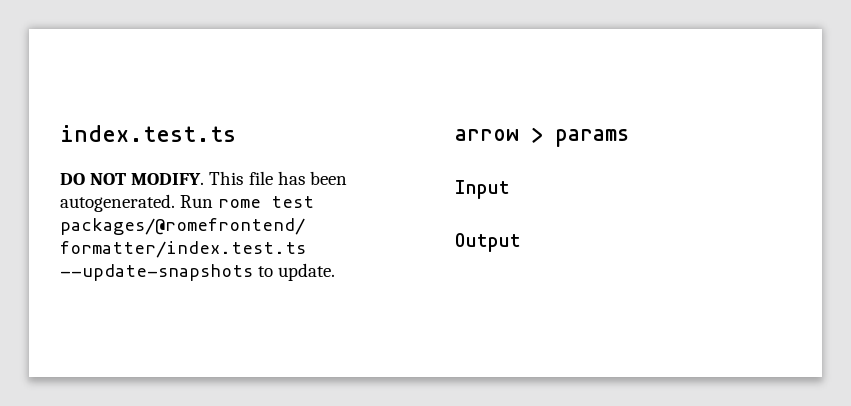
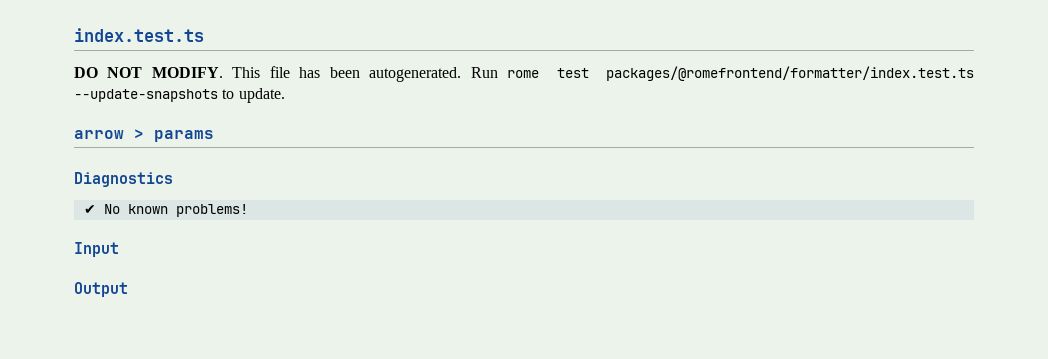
+ Diagnostics
+ ✔ No known problems!

